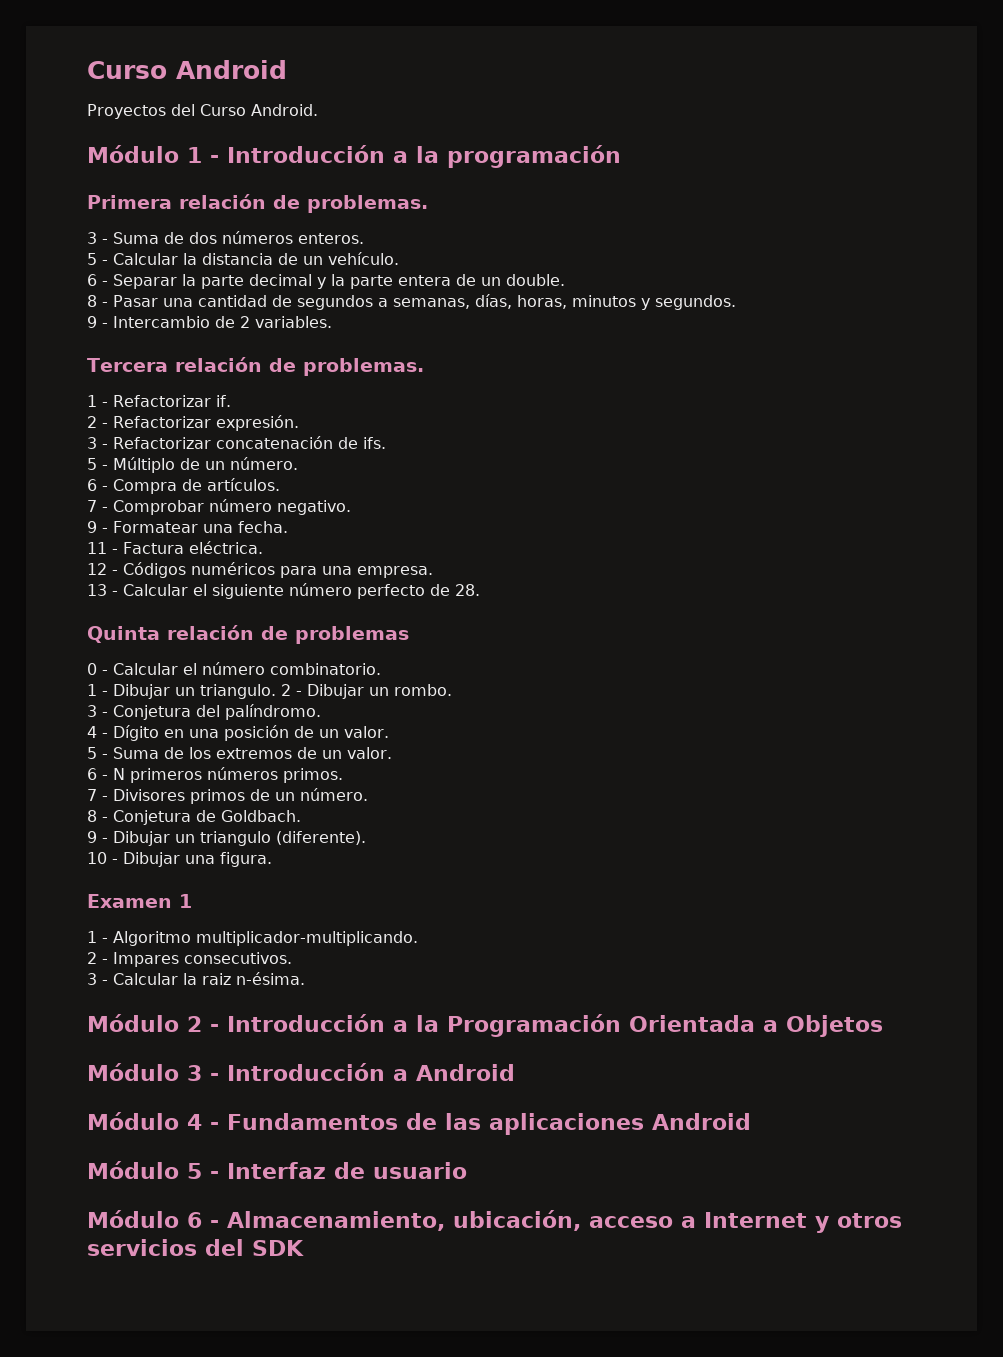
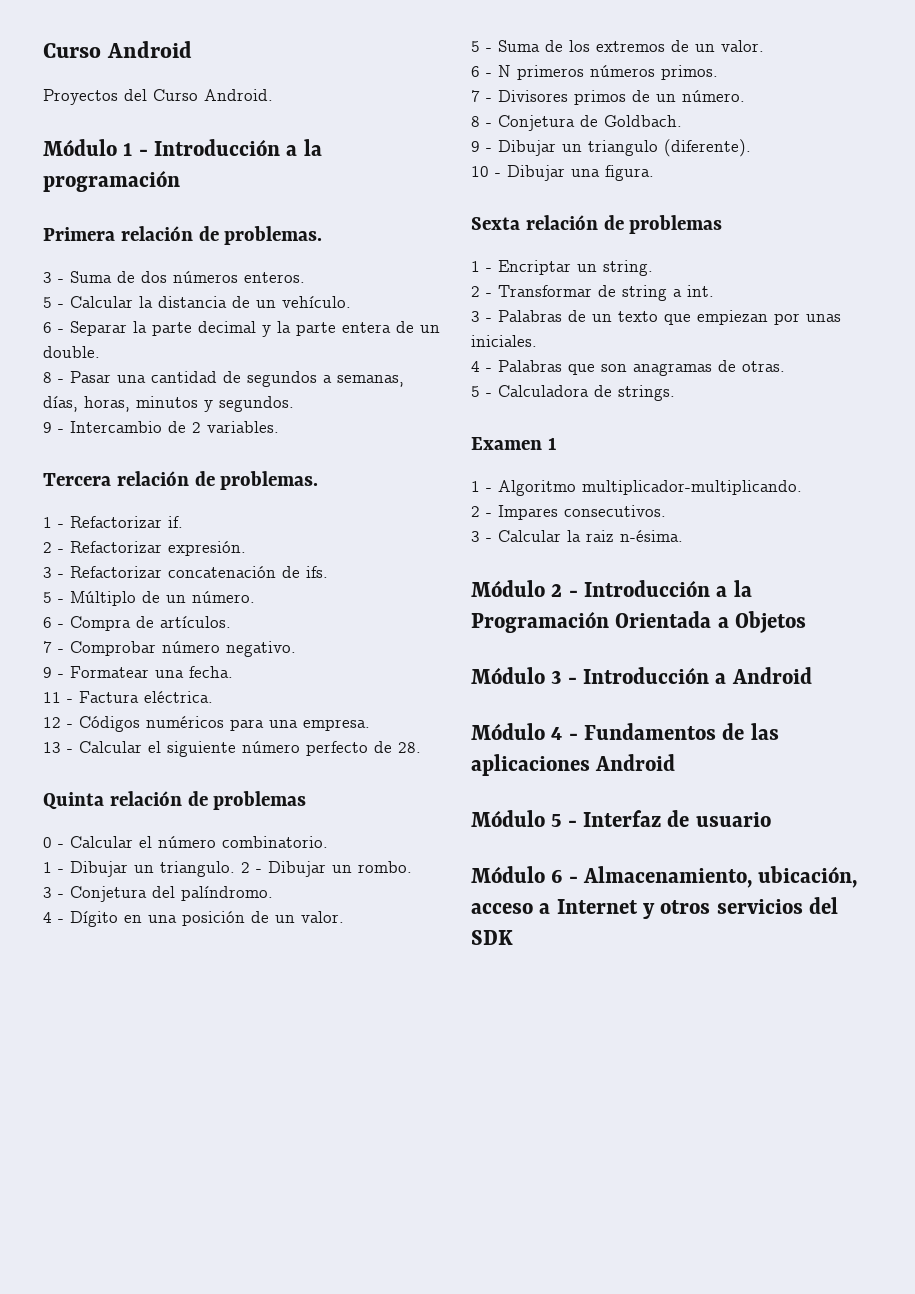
+ Sexta relación de problemas
+ 1 - Encriptar un string.
+ 2 - Transformar de string a int.
+ 3 - Palabras de un texto que empiezan por unas iniciales.
+ 4 - Palabras que son anagramas de otras.
+ 5 - Calculadora de strings.

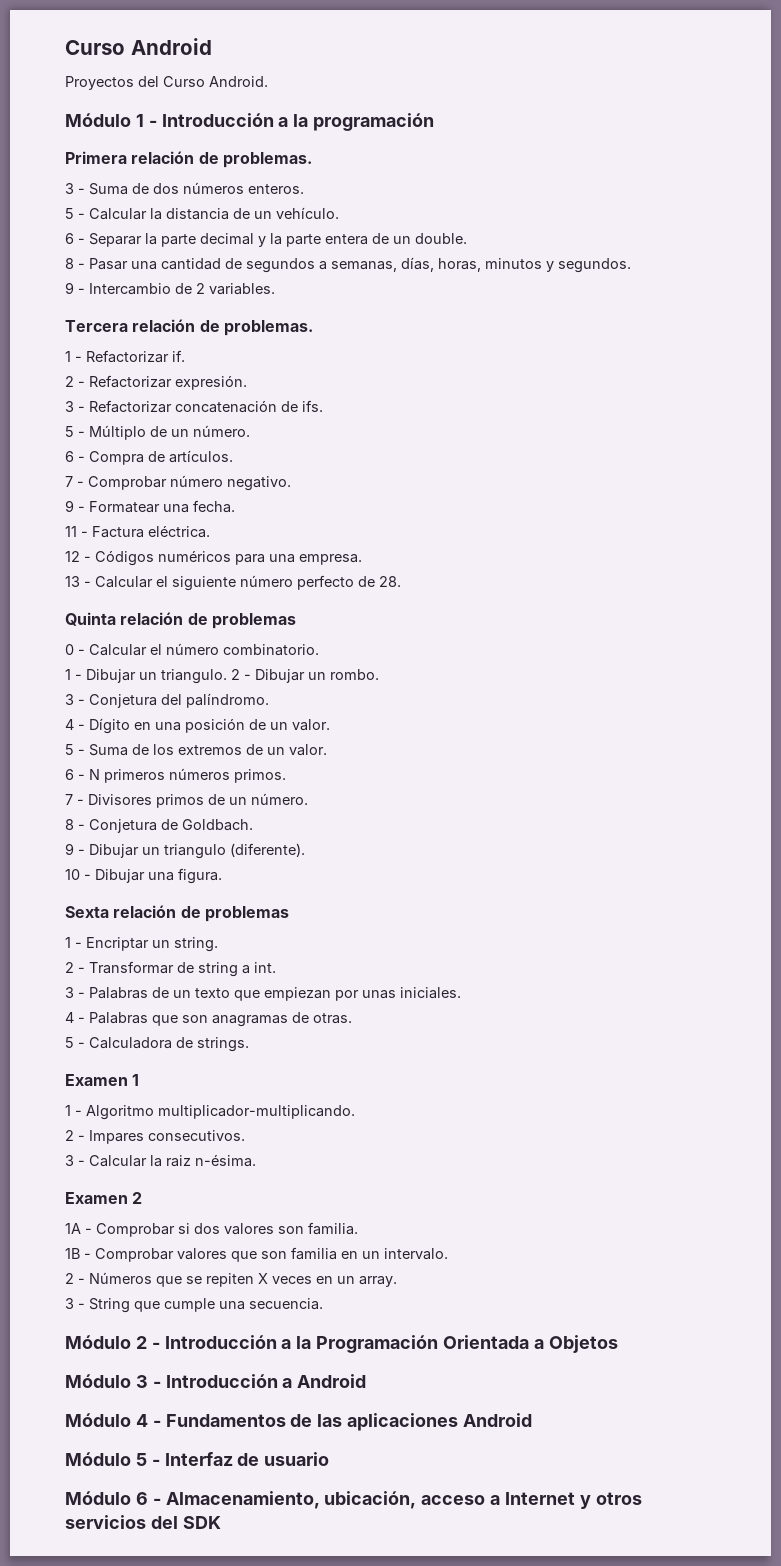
+ Examen 2
+ 1A - Comprobar si dos valores son familia.
+ 1B - Comprobar valores que son familia en un intervalo.
+ 2 - Números que se repiten X veces en un array.
+ 3 - String que cumple una secuencia.

